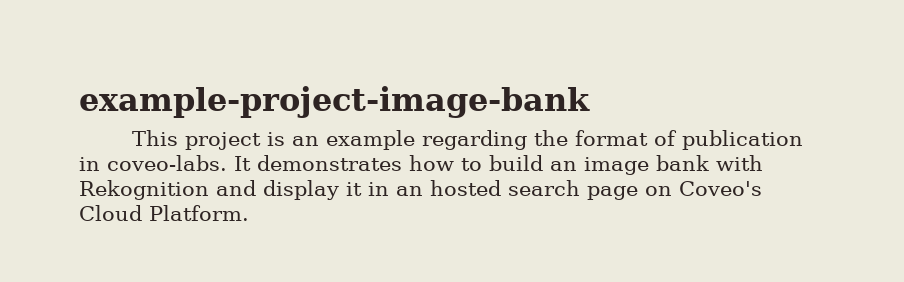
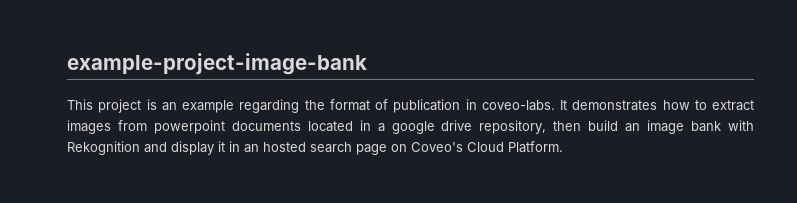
- It demonstrates how to build an image bank with Rekognition and display it in an hosted search page on Coveo's Cloud Platform.
+ It demonstrates how to extract images from powerpoint documents located in a google drive repository, then build an image bank with Rekognition and display it in an hosted search page on Coveo's Cloud Platform.

